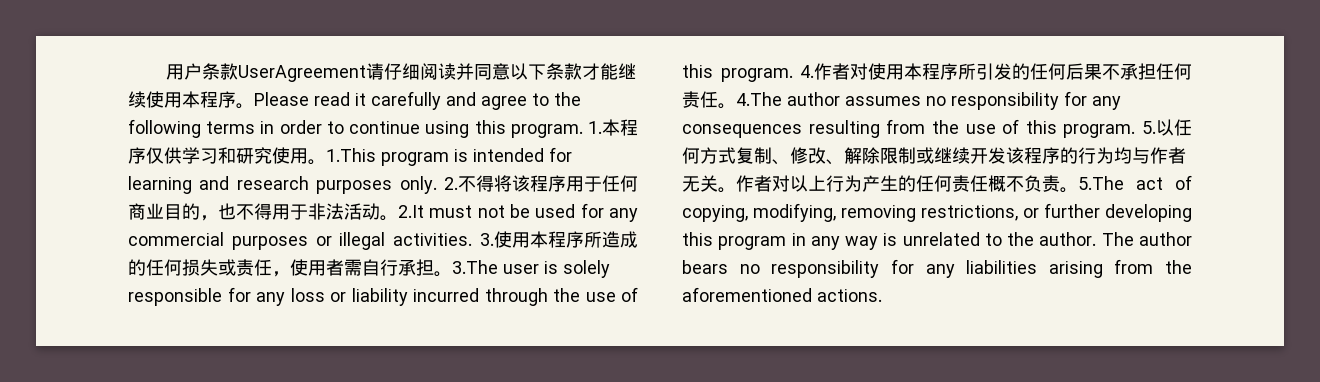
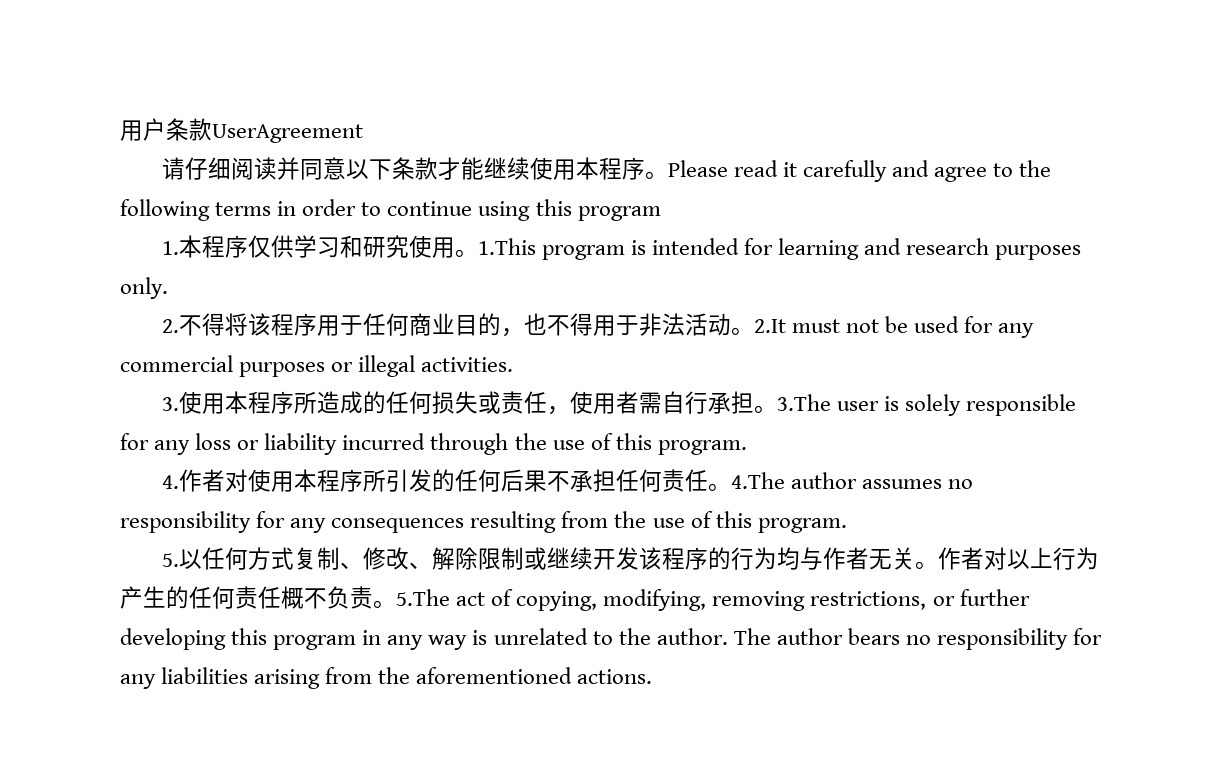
- 用户条款UserAgreement请仔细阅读并同意以下条款才能继续使用本程序。
+ 用户条款UserAgreement
+ 请仔细阅读并同意以下条款才能继续使用本程序。
- Please read it carefully and agree to the following terms in order to continue using this program. 1.本程序仅供学习和研究使用。
+ Please read it carefully and agree to the following terms in order to continue using this program
+ 1.本程序仅供学习和研究使用。
- 1.This program is intended for learning and research purposes only. 2.不得将该程序用于任何商业目的，也不得用于非法活动。
+ 1.This program is intended for learning and research purposes only.
+ 2.不得将该程序用于任何商业目的，也不得用于非法活动。
- 2.It must not be used for any commercial purposes or illegal activities. 3.使用本程序所造成的任何损失或责任，使用者需自行承担。
+ 2.It must not be used for any commercial purposes or illegal activities.
+ 3.使用本程序所造成的任何损失或责任，使用者需自行承担。
- 3.The user is solely responsible for any loss or liability incurred through the use of this program. 4.作者对使用本程序所引发的任何后果不承担任何责任。
+ 3.The user is solely responsible for any loss or liability incurred through the use of this program.
+ 4.作者对使用本程序所引发的任何后果不承担任何责任。
- 4.The author assumes no responsibility for any consequences resulting from the use of this program. 5.以任何方式复制、修改、解除限制或继续开发该程序的行为均与作者无关。
+ 4.The author assumes no responsibility for any consequences resulting from the use of this program.
+ 5.以任何方式复制、修改、解除限制或继续开发该程序的行为均与作者无关。

